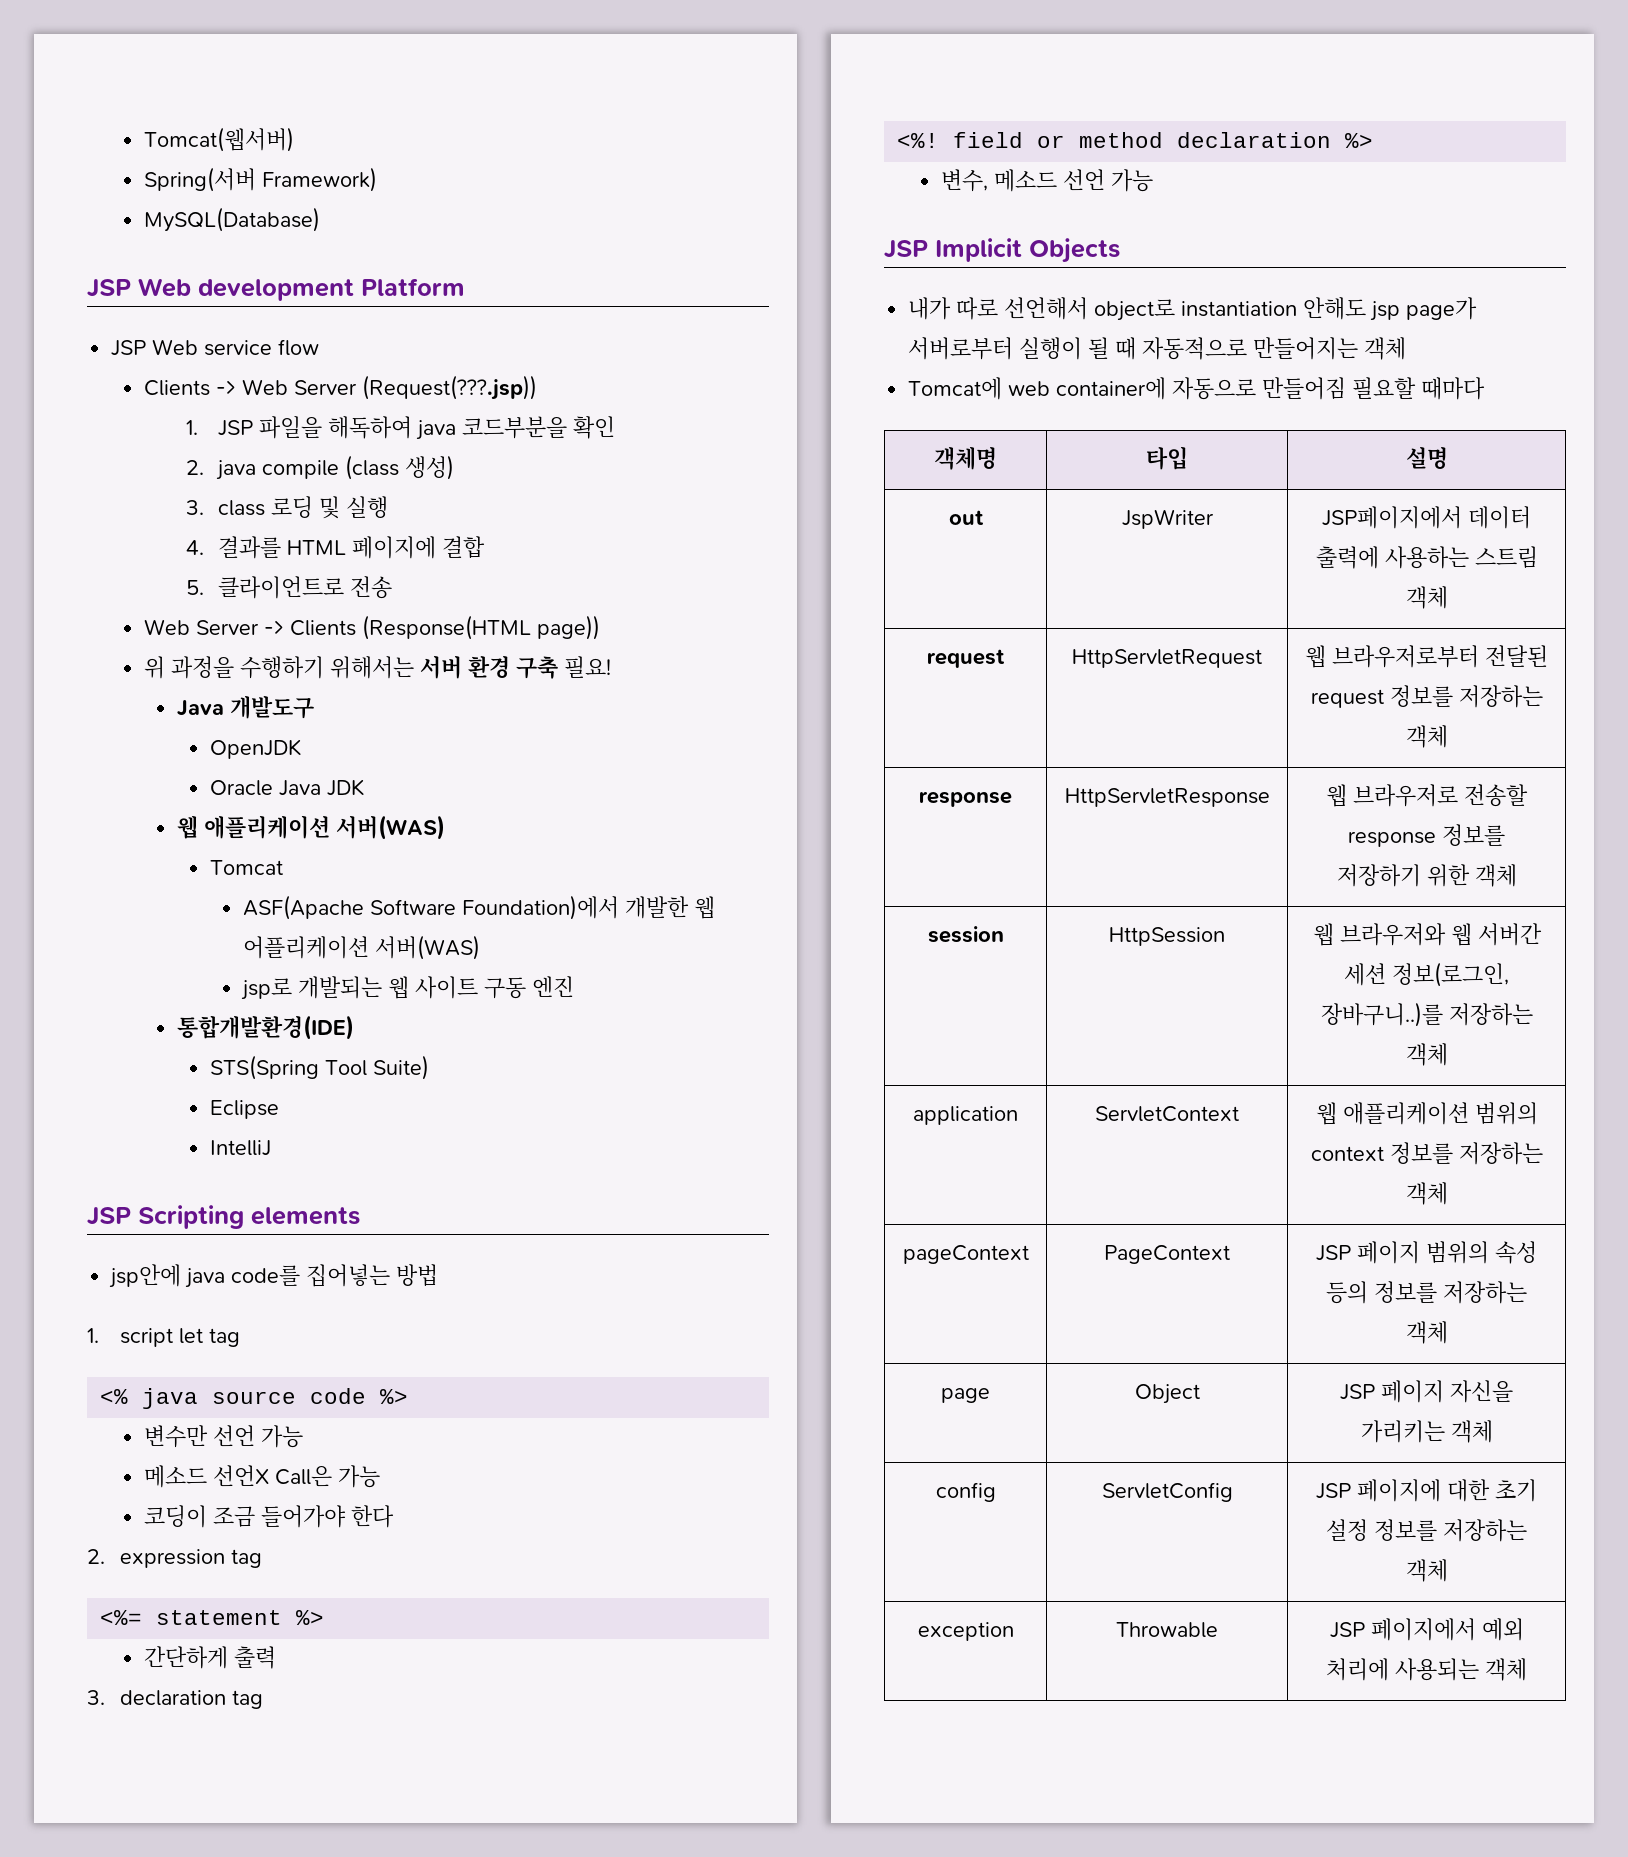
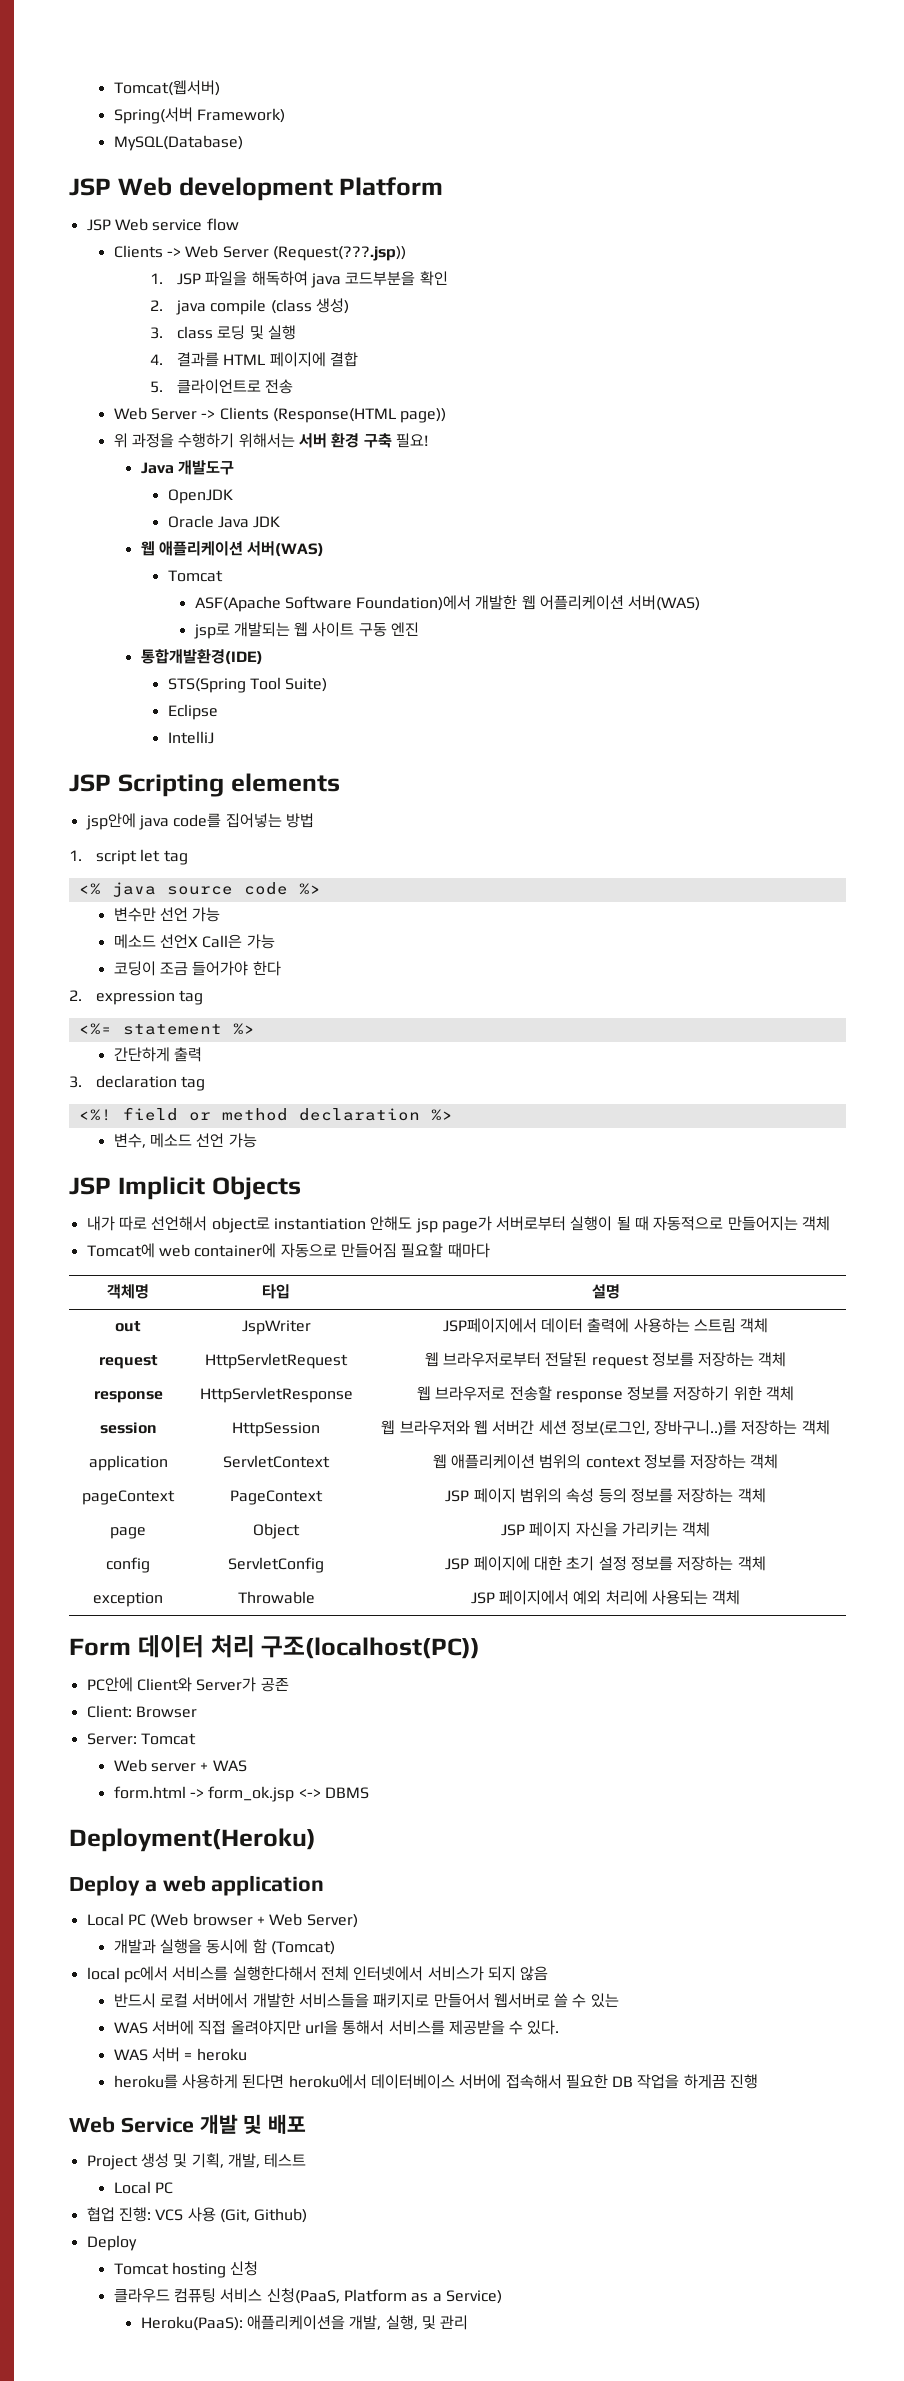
+ Form 데이터 처리 구조(localhost(PC))
+ PC안에 Client와 Server가 공존
+ Client: Browser
+ Server: Tomcat
+ Web server + WAS
+ form.html -> form_ok.jsp <-> DBMS
+ Deployment(Heroku)
+ Deploy a web application
+ Local PC (Web browser + Web Server)
+ 개발과 실행을 동시에 함 (Tomcat)
+ local pc에서 서비스를 실행한다해서 전체 인터넷에서 서비스가 되지 않음
+ 반드시 로컬 서버에서 개발한 서비스들을 패키지로 만들어서 웹서버로 쓸 수 있는
+ WAS 서버에 직접 올려야지만 url을 통해서 서비스를 제공받을 수 있다.
+ WAS 서버 = heroku
+ heroku를 사용하게 된다면 heroku에서 데이터베이스 서버에 접속해서 필요한 DB 작업을 하게끔 진행
+ Web Service 개발 및 배포
+ Project 생성 및 기획, 개발, 테스트
+ Local PC
+ 협업 진행: VCS 사용 (Git, Github)
+ Deploy
+ Tomcat hosting 신청
+ 클라우드 컴퓨팅 서비스 신청(PaaS, Platform as a Service)
+ Heroku(PaaS): 애플리케이션을 개발, 실행, 및 관리

